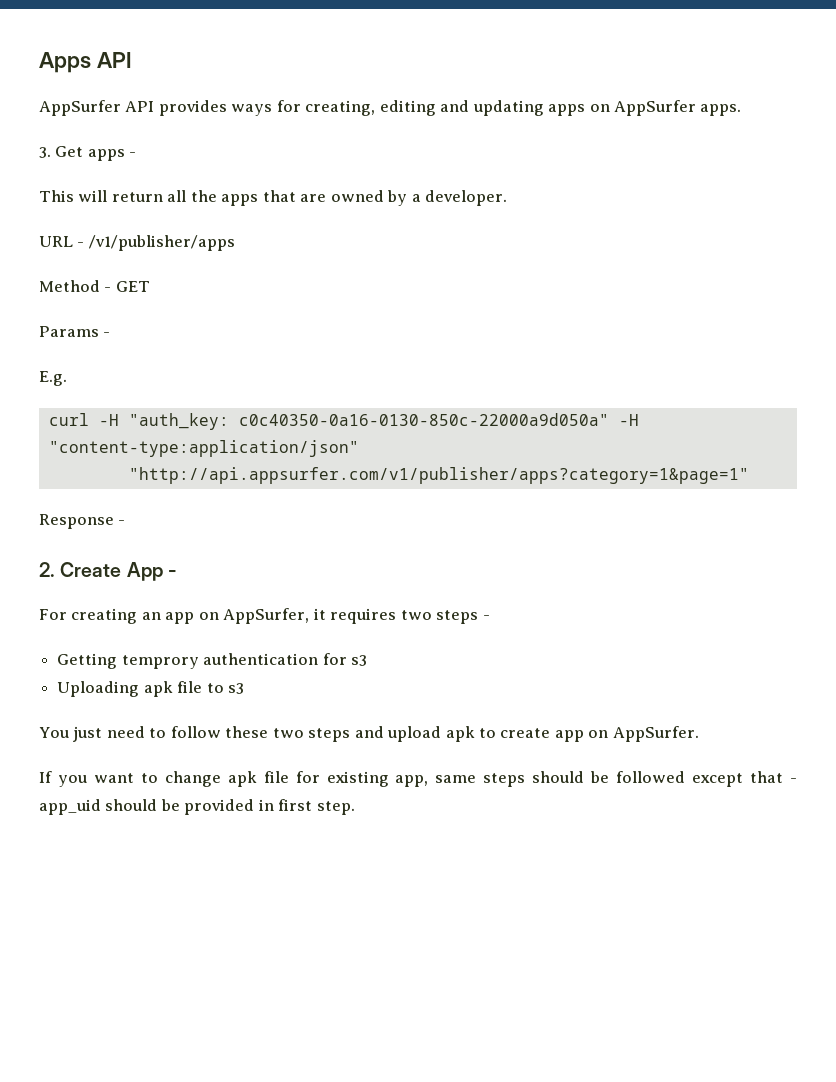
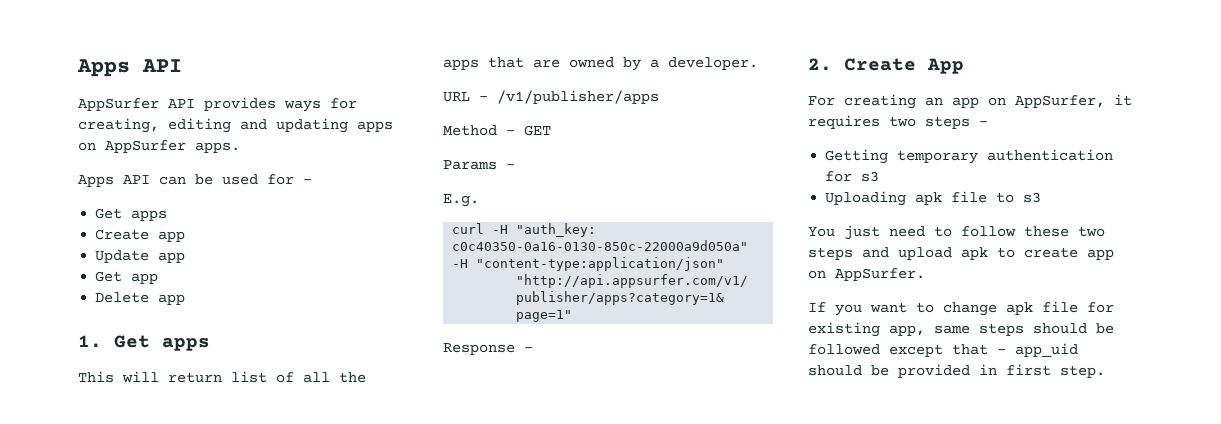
- 3. Get apps -
+ Apps API can be used for -
+ Get apps
+ Create app
+ Update app
+ Get app
+ Delete app
+ 1. Get apps
- This will return all the apps that are owned by a developer.
+ This will return list of all the apps that are owned by a developer.
- 2. Create App -
+ 2. Create App
- Getting temprory authentication for s3
+ Getting temporary authentication for s3

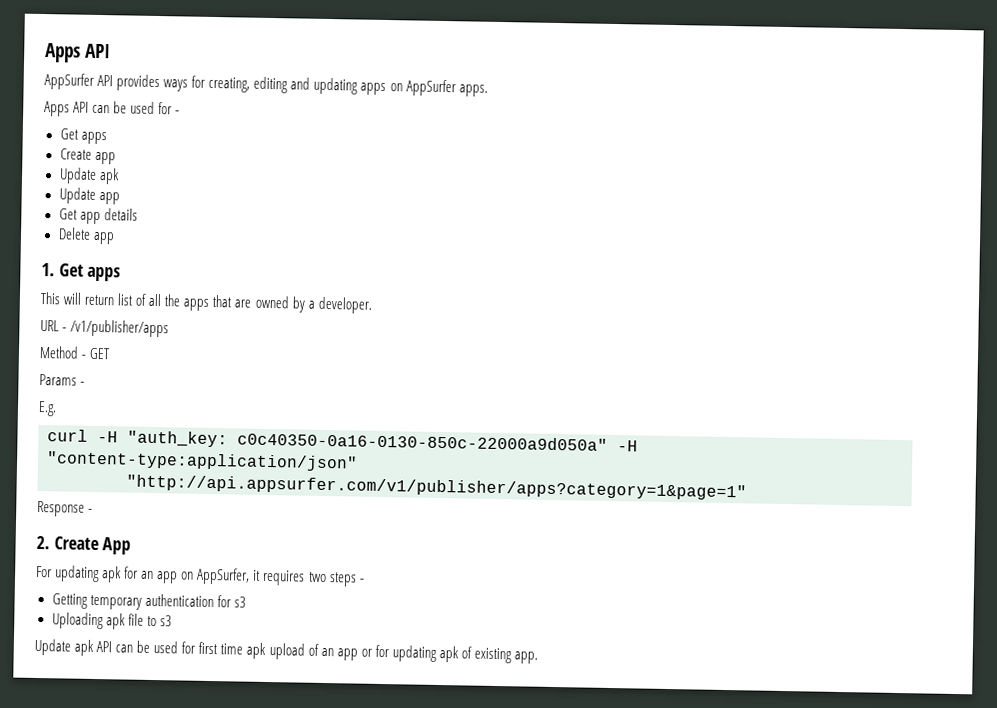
  Create app
+ Update apk
- Get app
+ Get app details
- For creating an app on AppSurfer, it requires two steps -
+ For updating apk for an app on AppSurfer, it requires two steps -
- You just need to follow these two steps and upload apk to create app on AppSurfer.
- If you want to change apk file for existing app, same steps should be followed except that - app_uid should be provided in first step.
+ Update apk API can be used for first time apk upload of an app or for updating apk of existing app.

